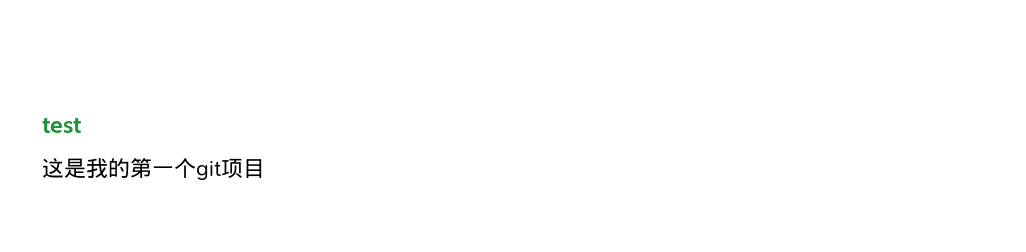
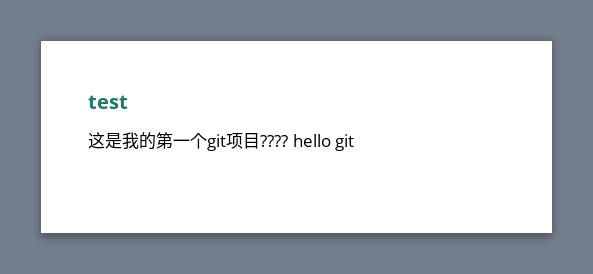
- 这是我的第一个git项目
+ 这是我的第一个git项目???? hello git

